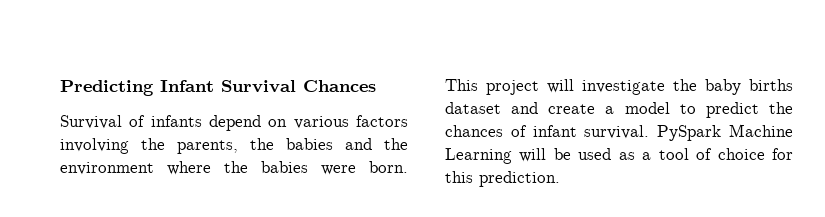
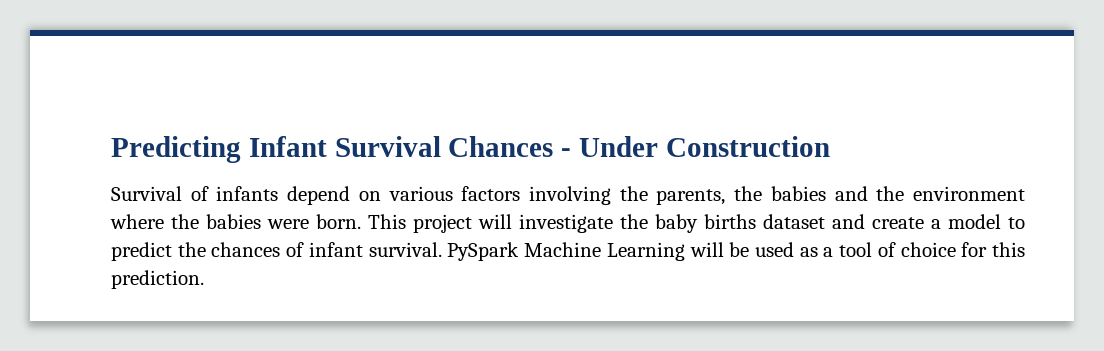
- Predicting Infant Survival Chances
+ Predicting Infant Survival Chances - Under Construction

